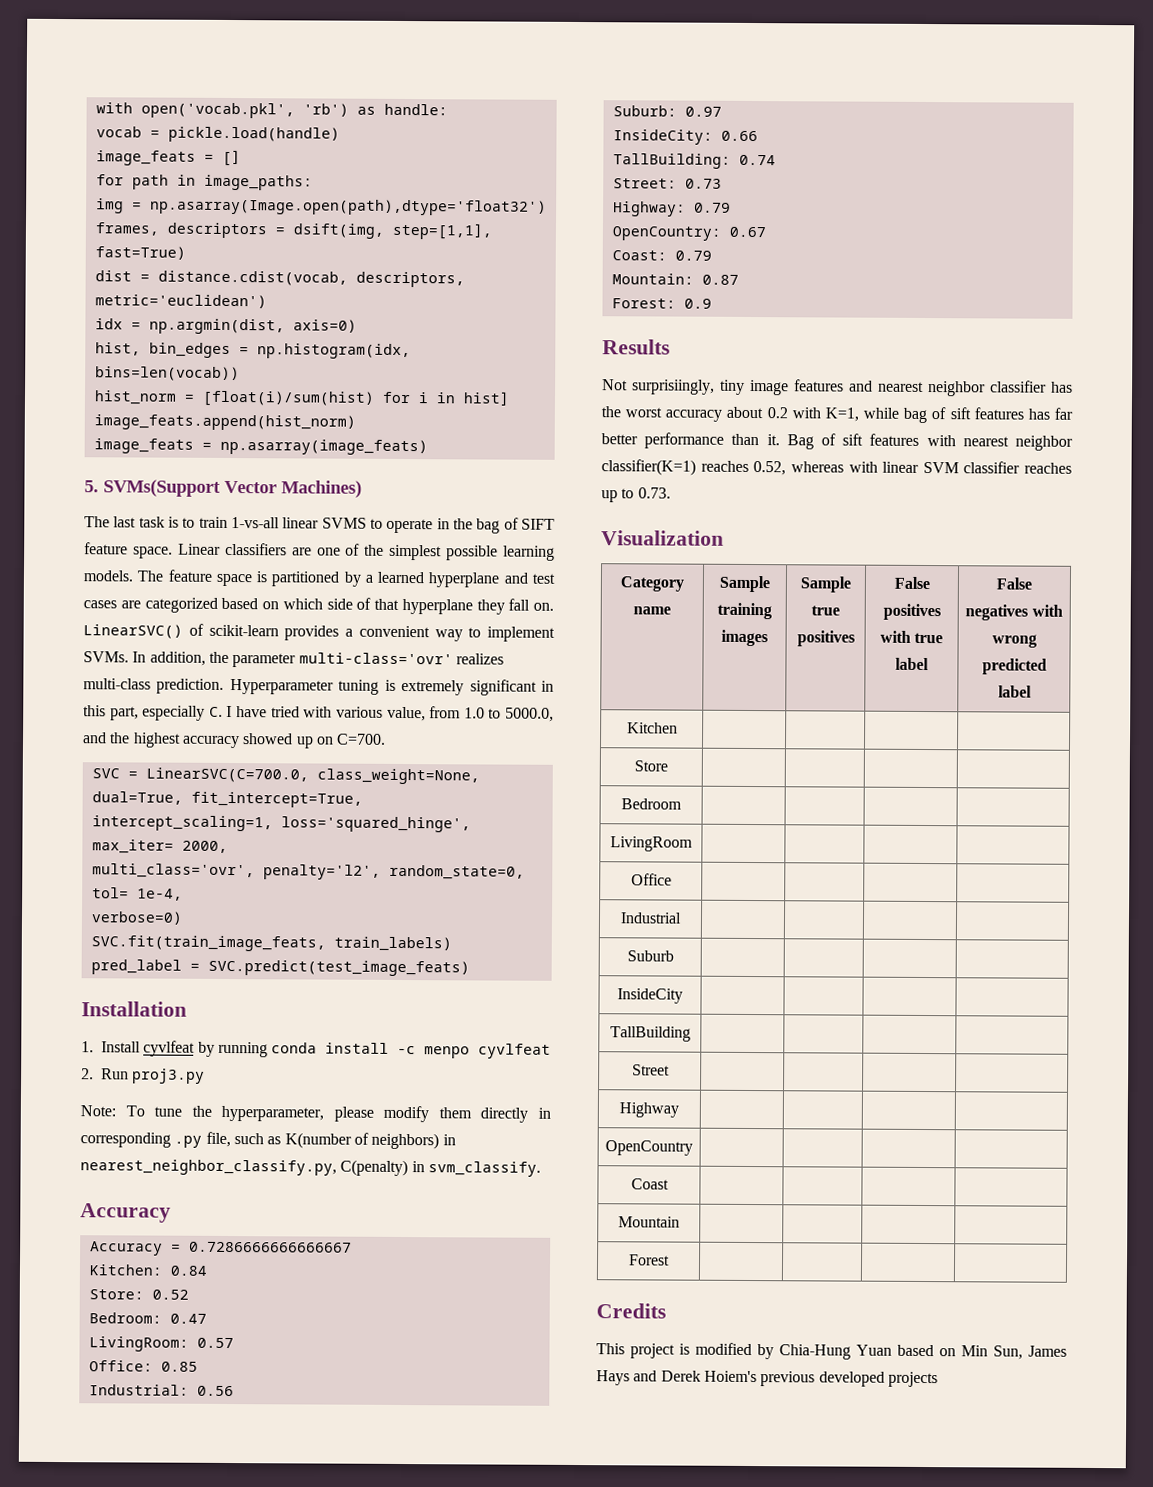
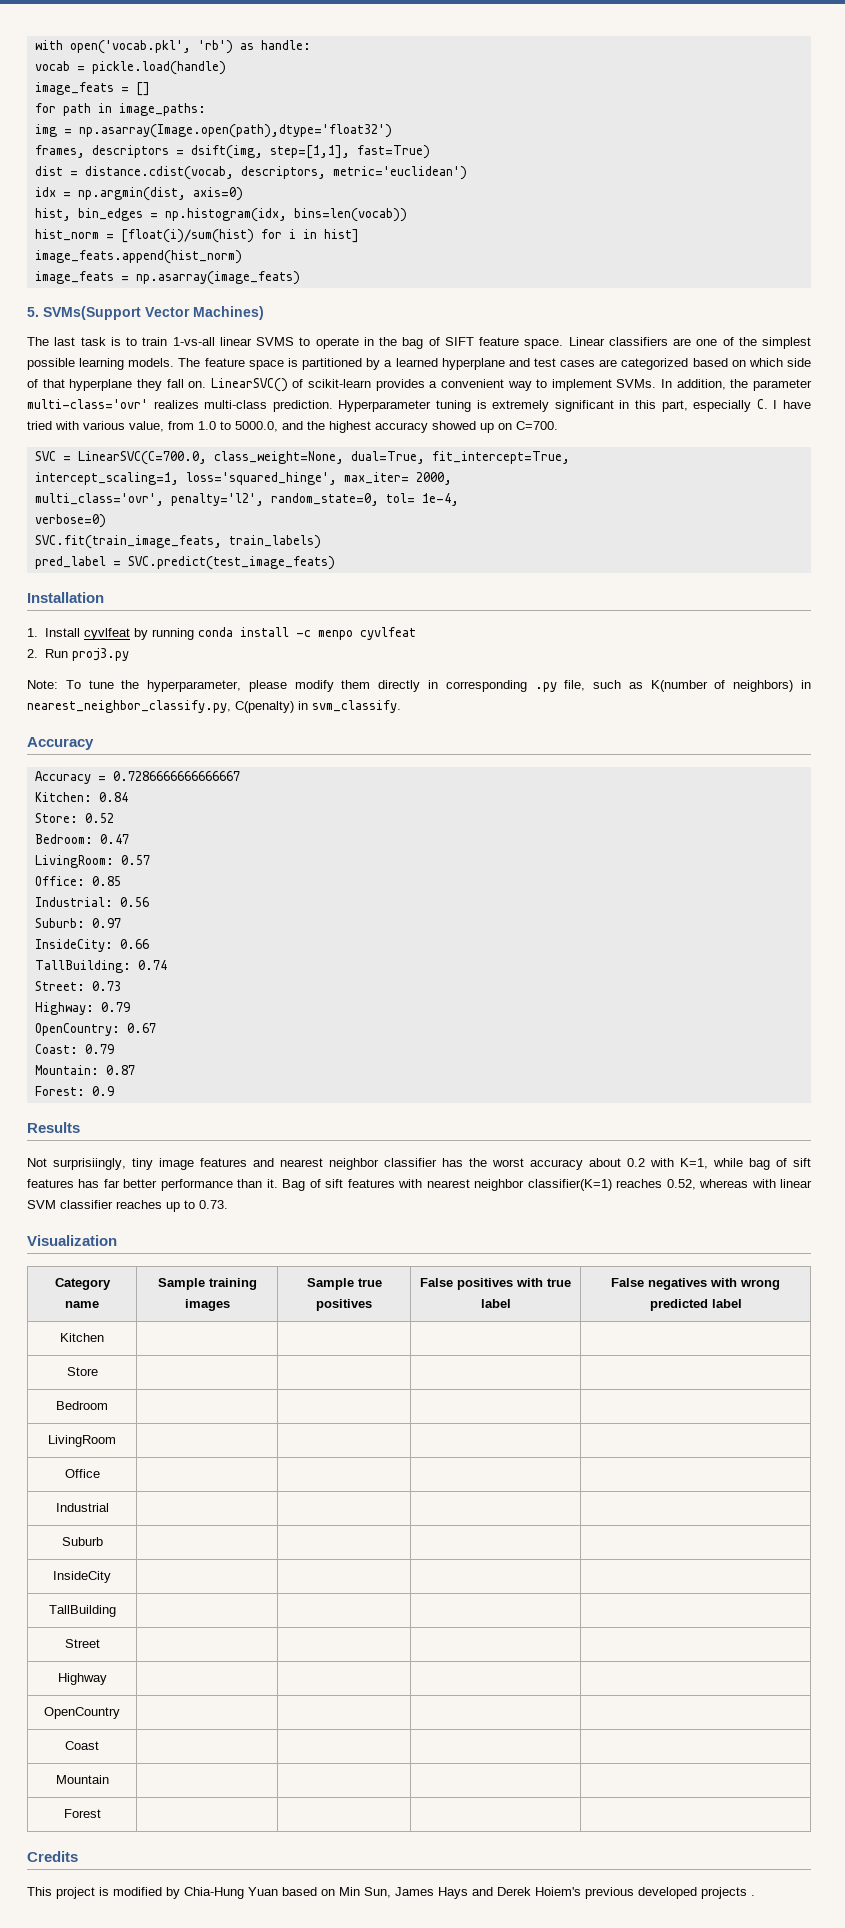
- This project is modified by Chia-Hung Yuan based on Min Sun, James Hays and Derek Hoiem's previous developed projects
+ This project is modified by Chia-Hung Yuan based on Min Sun, James Hays and Derek Hoiem's previous developed projects .

